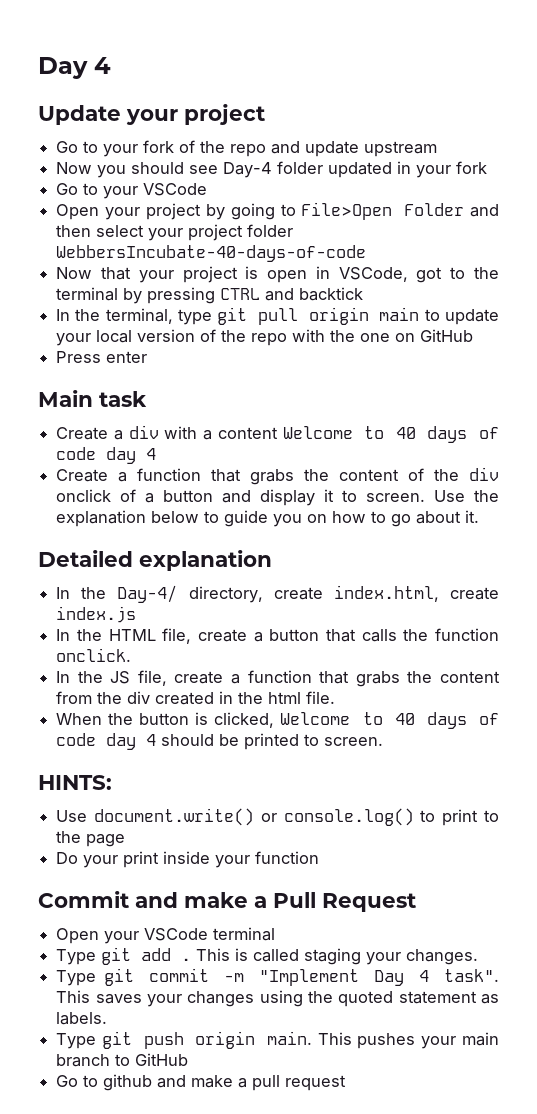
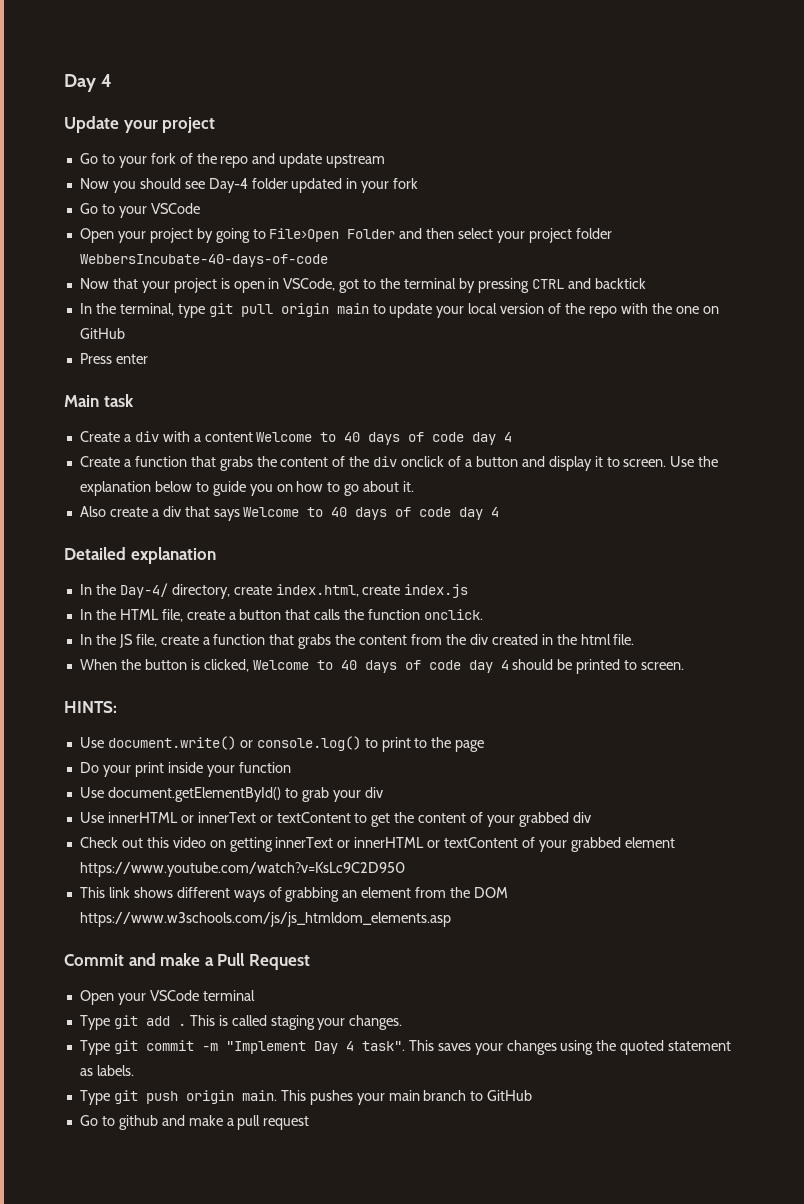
+ Also create a div that says Welcome to 40 days of code day 4
+ Use document.getElementById() to grab your div
+ Use innerHTML or innerText or textContent to get the content of your grabbed div
+ Check out this video on getting innerText or innerHTML or textContent of your grabbed element https://www.youtube.com/watch?v=KsLc9C2D950
+ This link shows different ways of grabbing an element from the DOM https://www.w3schools.com/js/js_htmldom_elements.asp

